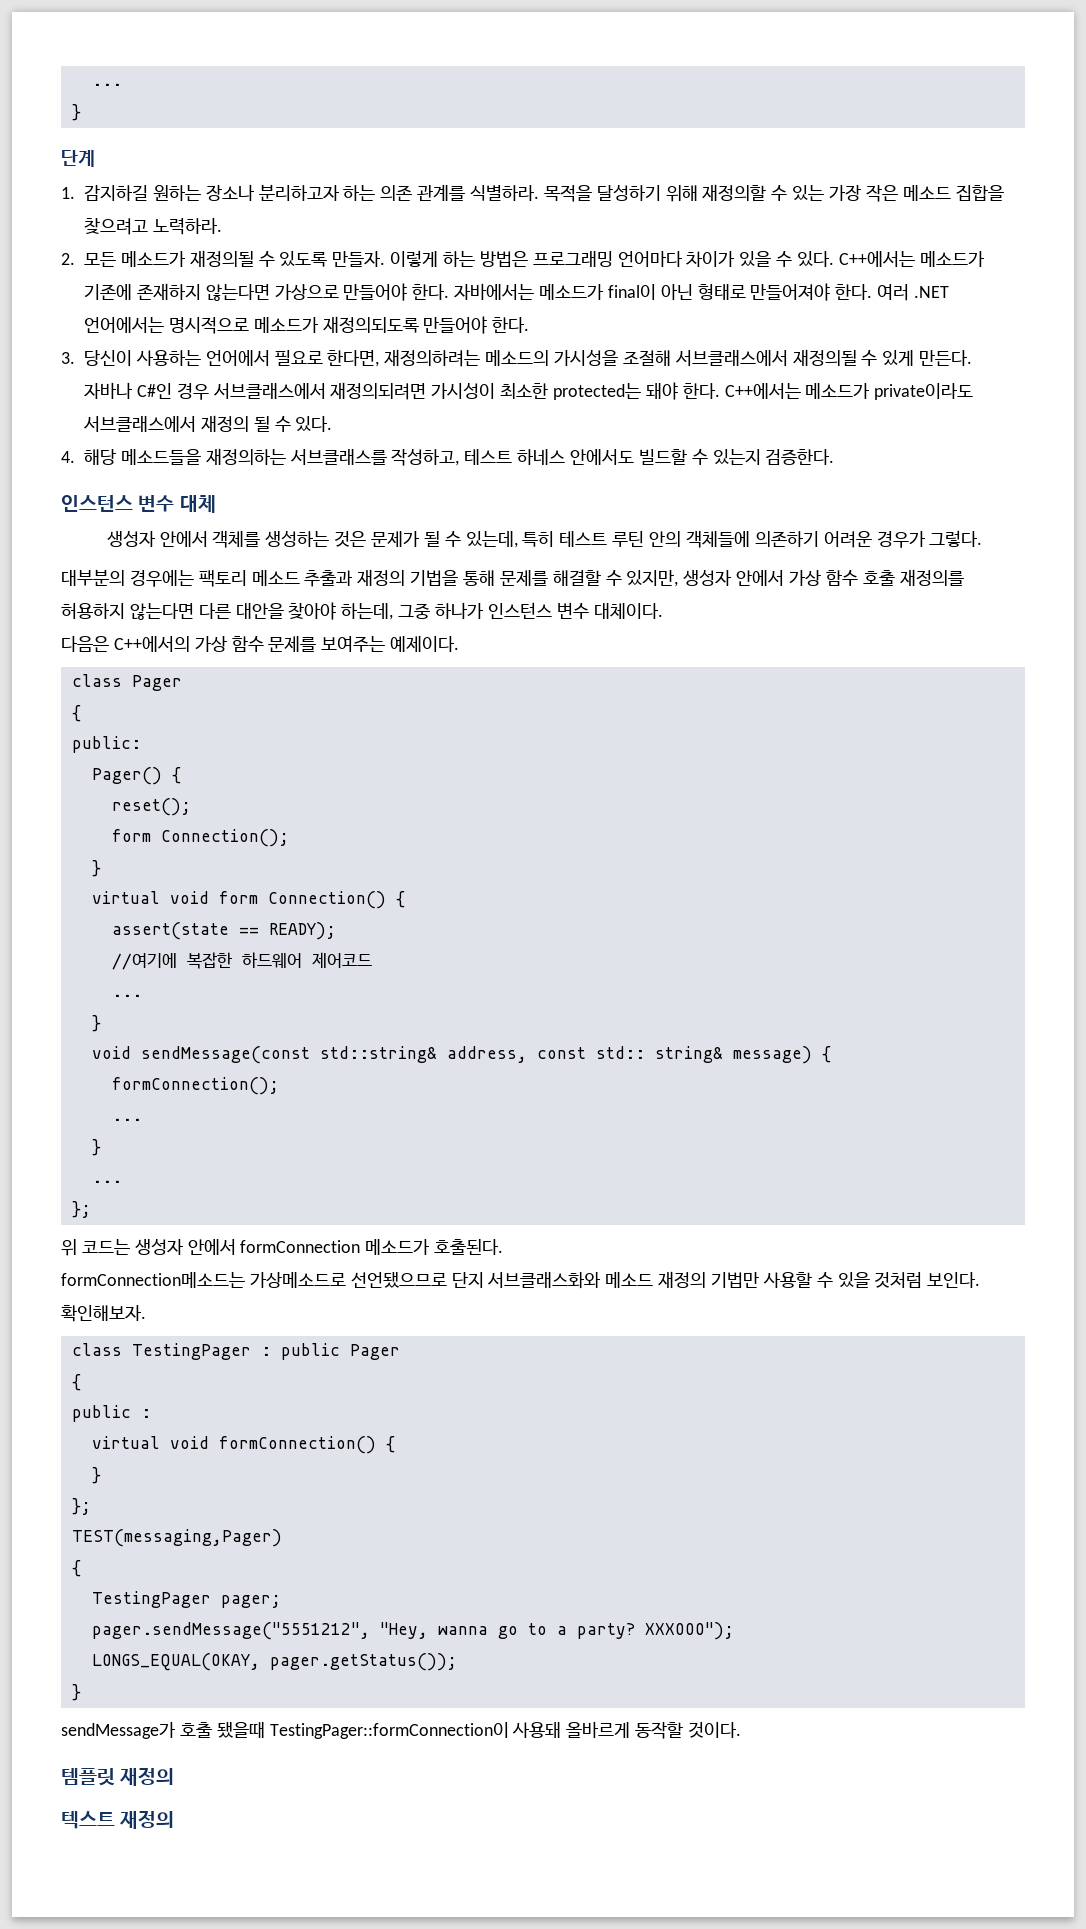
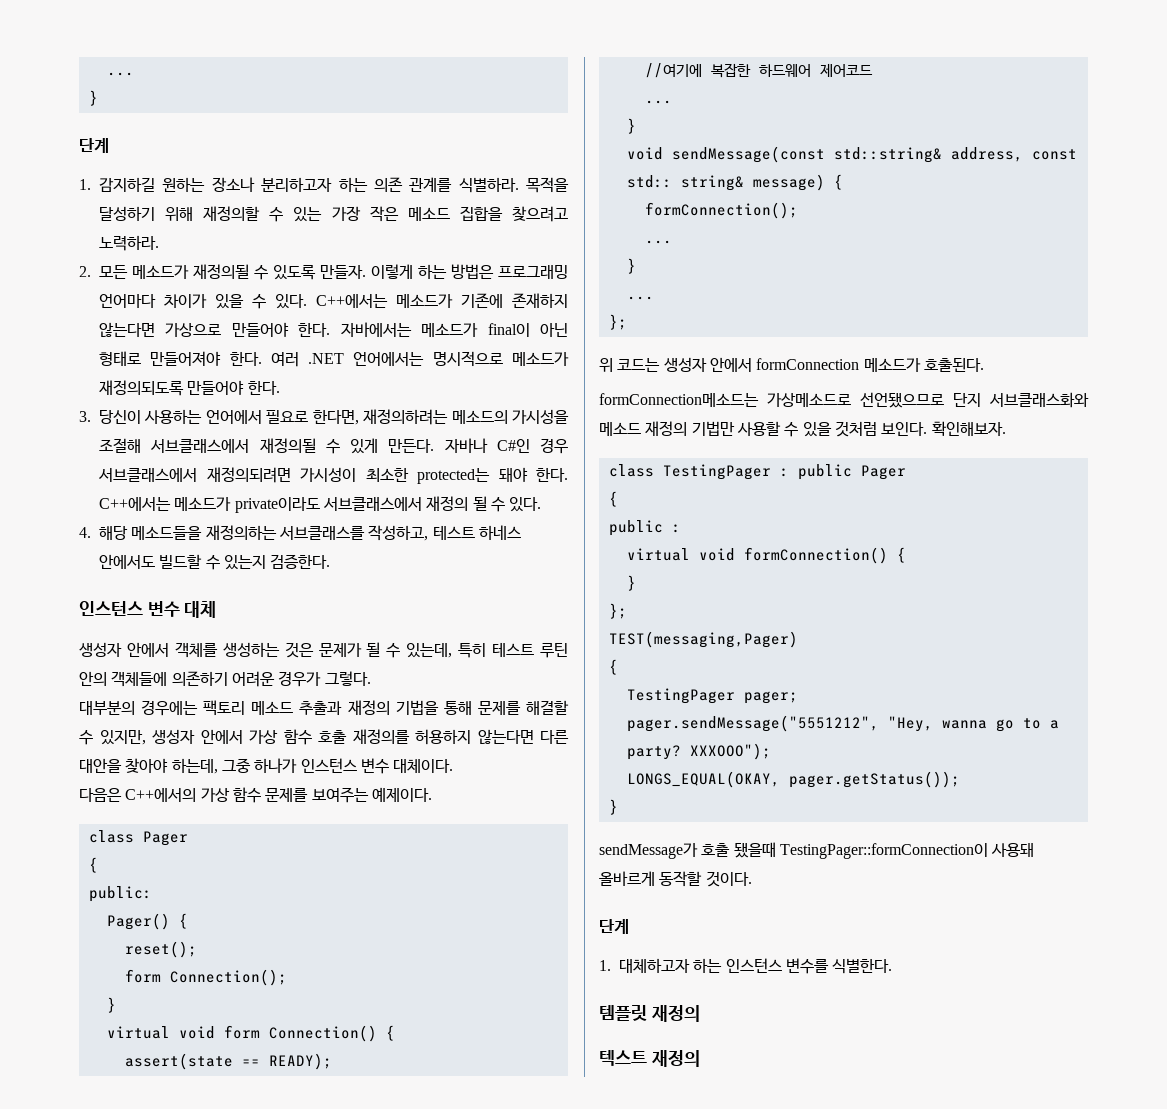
  sendMessage가 호출 됐을때 TestingPager::formConnection이 사용돼 올바르게 동작할 것이다.
+ 단계
+ 1. 대체하고자 하는 인스턴스 변수를 식별한다.

